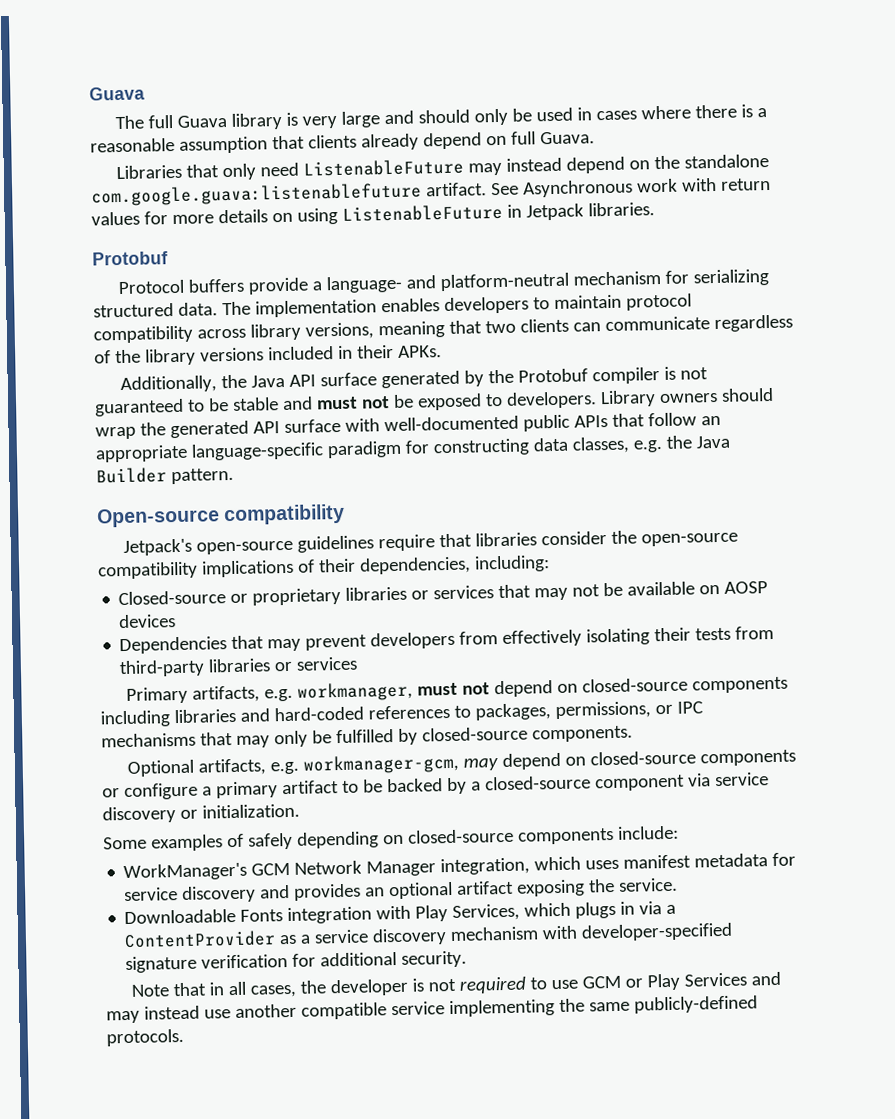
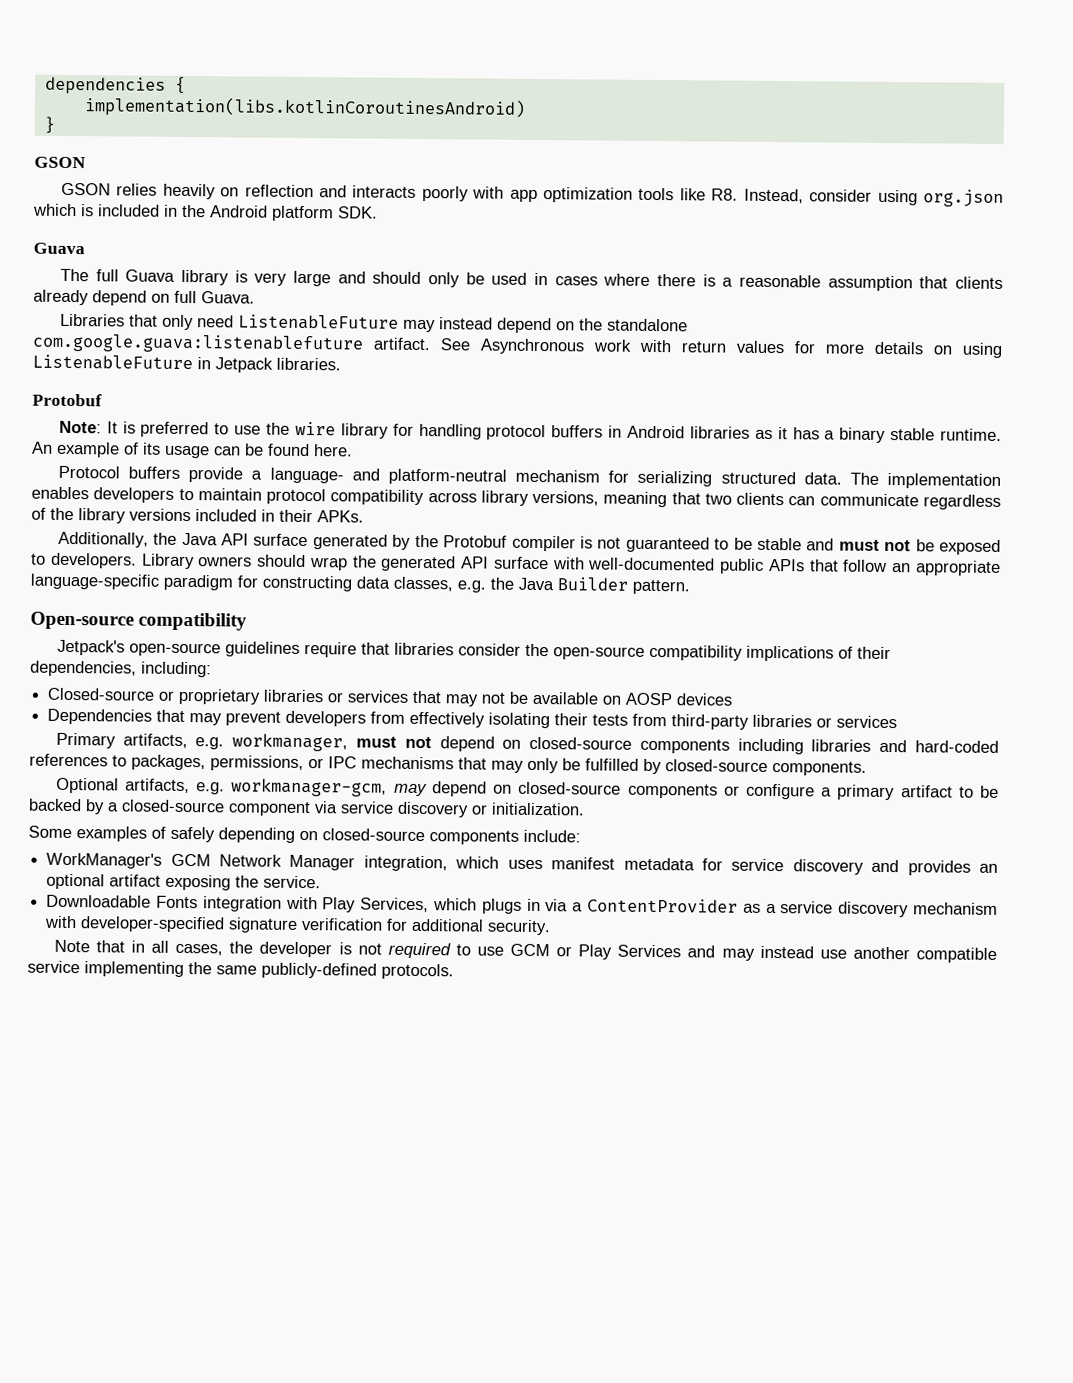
+ dependencies {
+ implementation(libs.kotlinCoroutinesAndroid)
+ }
+ GSON
+ GSON relies heavily on reflection and interacts poorly with app optimization tools like R8. Instead, consider using org.json which is included in the Android platform SDK.
+ Note: It is preferred to use the wire library for handling protocol buffers in Android libraries as it has a binary stable runtime. An example of its usage can be found here.

